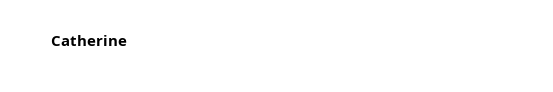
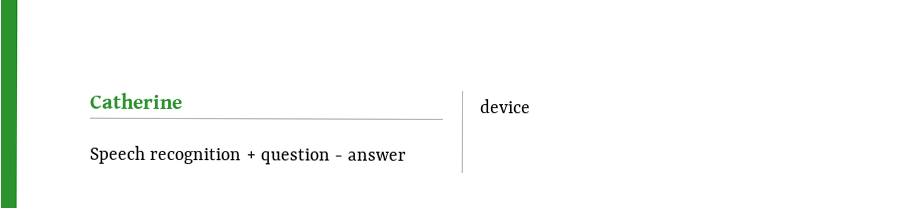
+ Speech recognition + question - answer device

